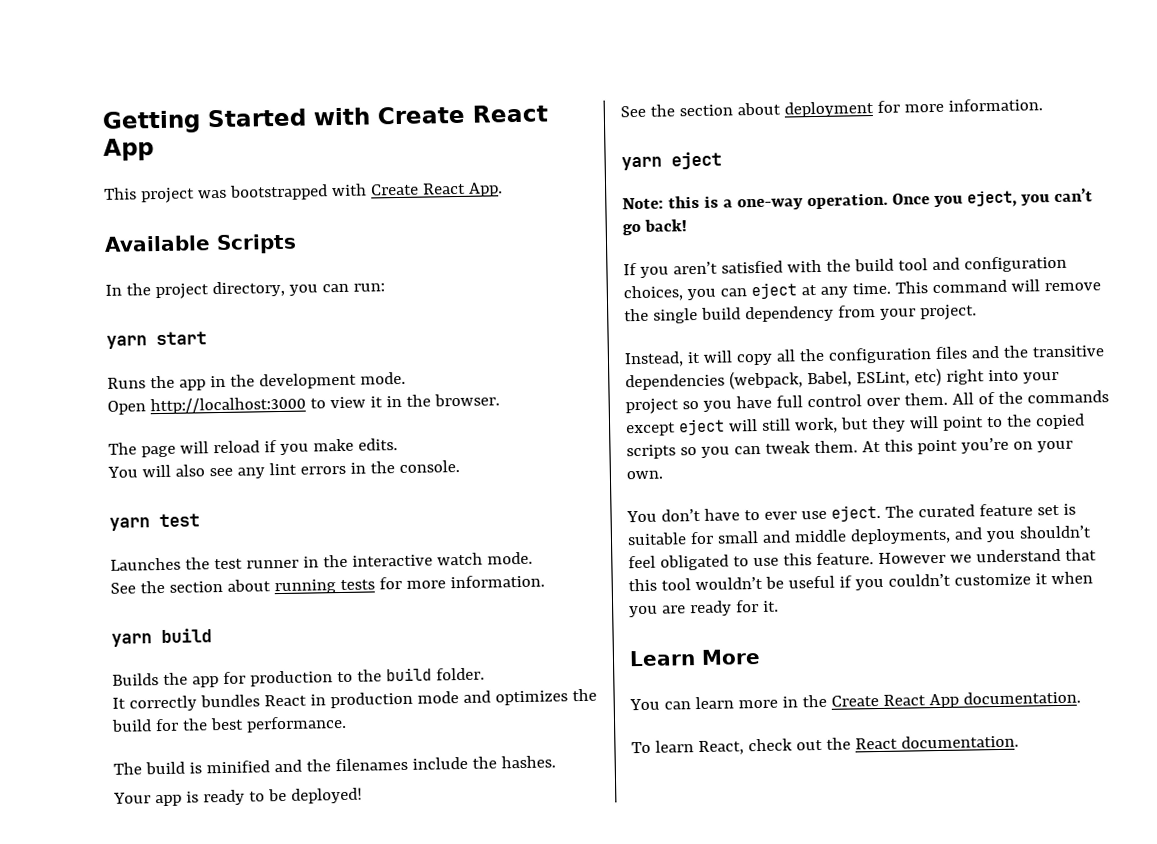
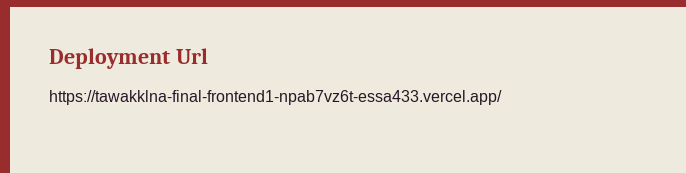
- Getting Started with Create React App
- This project was bootstrapped with Create React App.
- Available Scripts
- In the project directory, you can run:
- yarn start
- Runs the app in the development mode.
- Open http://localhost:3000 to view it in the browser.
- The page will reload if you make edits.
- You will also see any lint errors in the console.
- yarn test
- Launches the test runner in the interactive watch mode.
- See the section about running tests for more information.
- yarn build
- Builds the app for production to the build folder.
- It correctly bundles React in production mode and optimizes the build for the best performance.
- The build is minified and the filenames include the hashes.
- Your app is ready to be deployed!
- See the section about deployment for more information.
- yarn eject
- Note: this is a one-way operation. Once you eject, you can’t go back!
- If you aren’t satisfied with the build tool and configuration choices, you can eject at any time. This command will remove the single build dependency from your project.
- Instead, it will copy all the configuration files and the transitive dependencies (webpack, Babel, ESLint, etc) right into your project so you have full control over them. All of the commands except eject will still work, but they will point to the copied scripts so you can tweak them. At this point you’re on your own.
- You don’t have to ever use eject. The curated feature set is suitable for small and middle deployments, and you shouldn’t feel obligated to use this feature. However we understand that this tool wouldn’t be useful if you couldn’t customize it when you are ready for it.
- Learn More
- You can learn more in the Create React App documentation.
- To learn React, check out the React documentation.
+ Deployment Url
+ https://tawakklna-final-frontend1-npab7vz6t-essa433.vercel.app/

